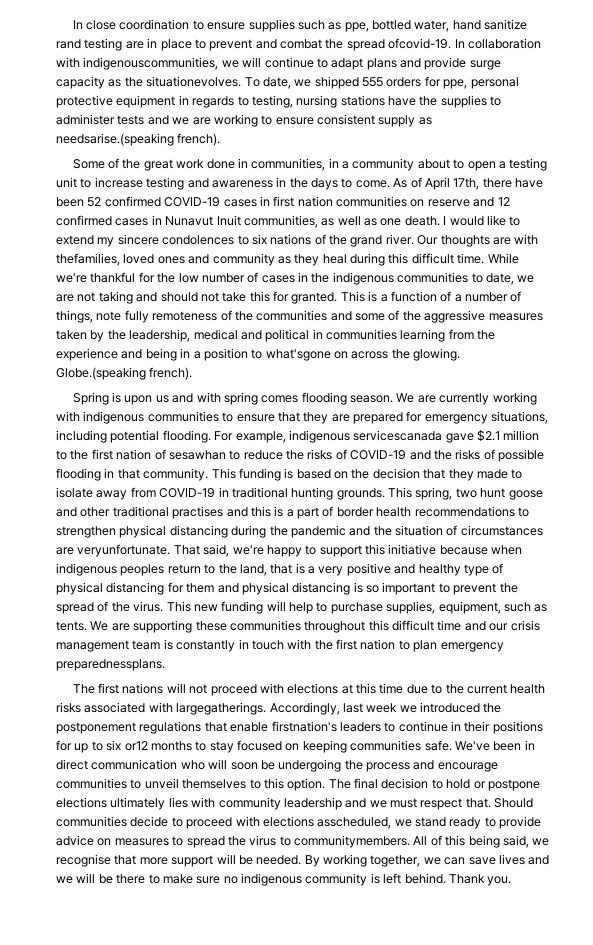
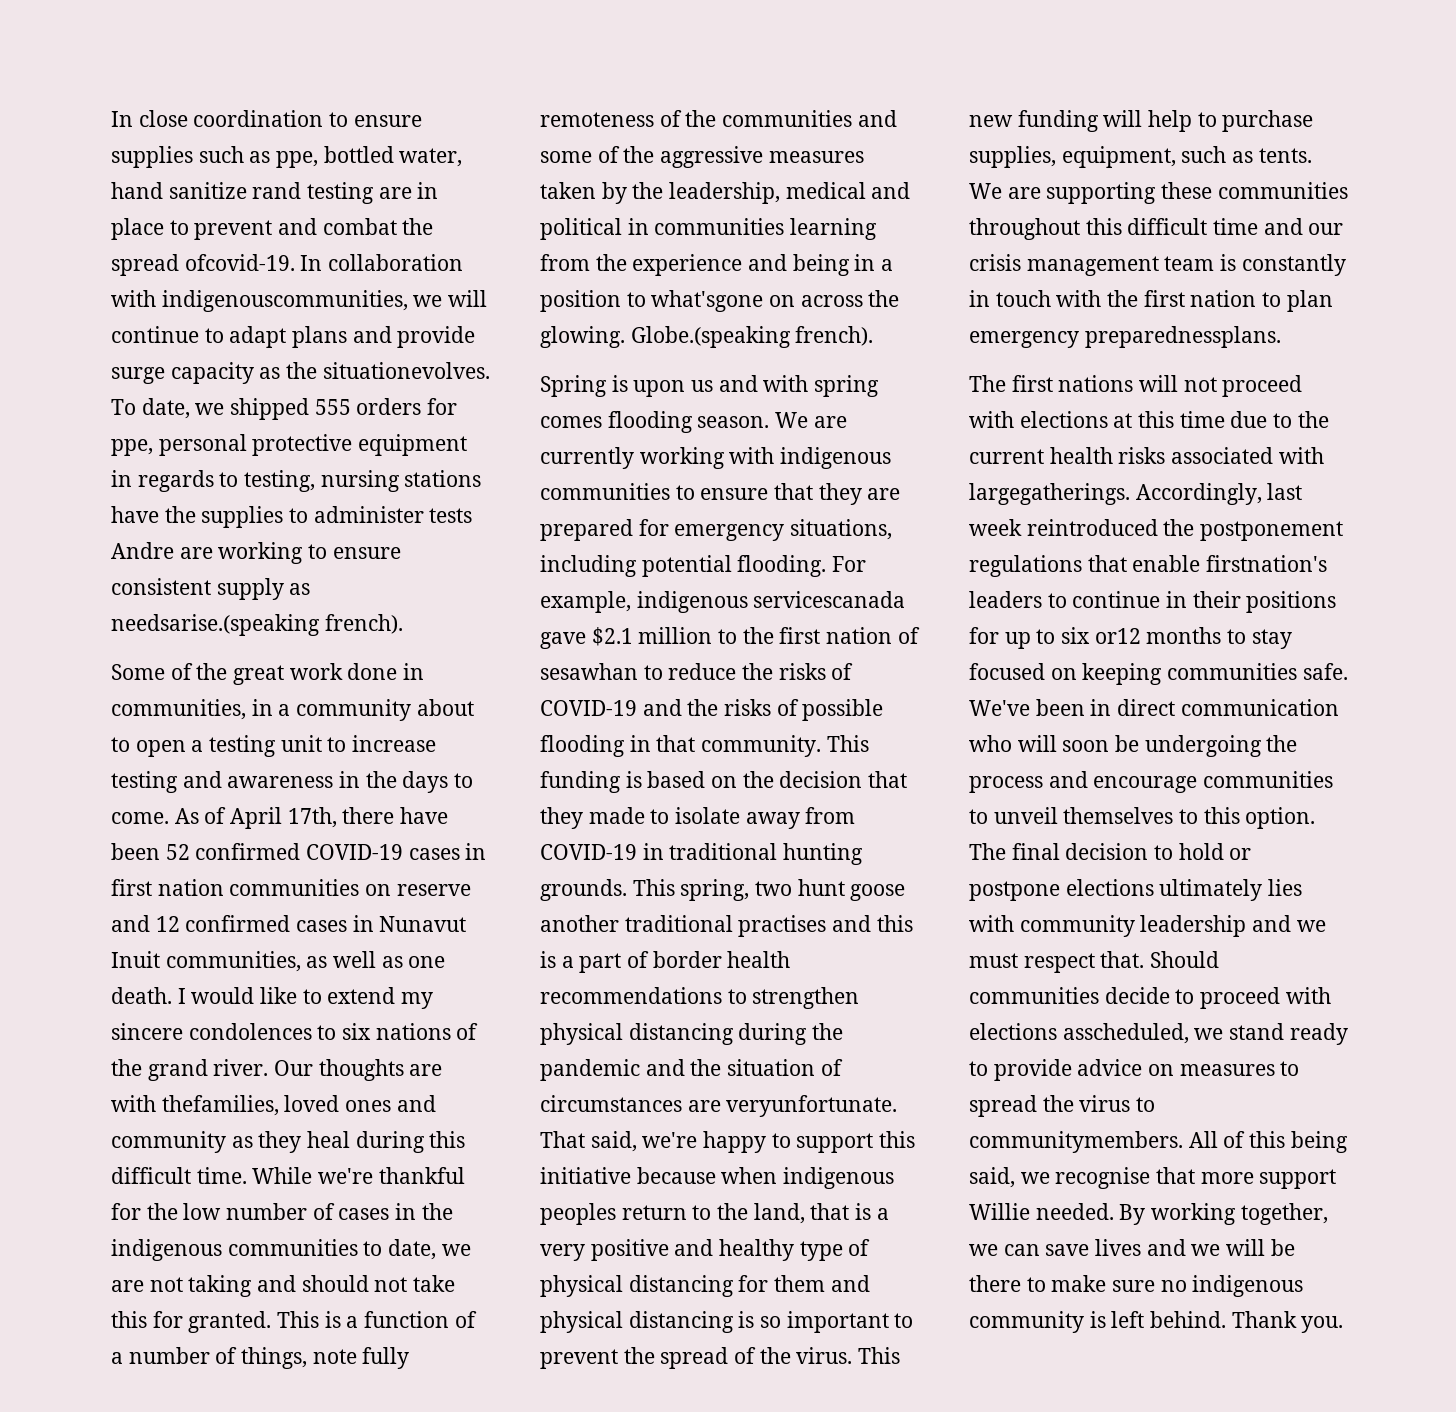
- To date, we shipped 555 orders for ppe, personal protective equipment in regards to testing, nursing stations have the supplies to administer tests and we are working to ensure consistent supply as needsarise.(speaking french).
+ To date, we shipped 555 orders for ppe, personal protective equipment in regards to testing, nursing stations have the supplies to administer tests Andre are working to ensure consistent supply as needsarise.(speaking french).
- This spring, two hunt goose and other traditional practises and this is a part of border health recommendations to strengthen physical distancing during the pandemic and the situation of circumstances are veryunfortunate.
+ This spring, two hunt goose another traditional practises and this is a part of border health recommendations to strengthen physical distancing during the pandemic and the situation of circumstances are veryunfortunate.
- Accordingly, last week we introduced the postponement regulations that enable firstnation's leaders to continue in their positions for up to six or12 months to stay focused on keeping communities safe.
+ Accordingly, last week reintroduced the postponement regulations that enable firstnation's leaders to continue in their positions for up to six or12 months to stay focused on keeping communities safe.
- All of this being said, we recognise that more support will be needed.
+ All of this being said, we recognise that more support Willie needed.

